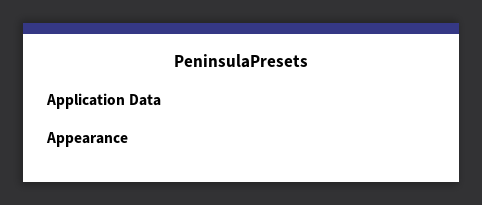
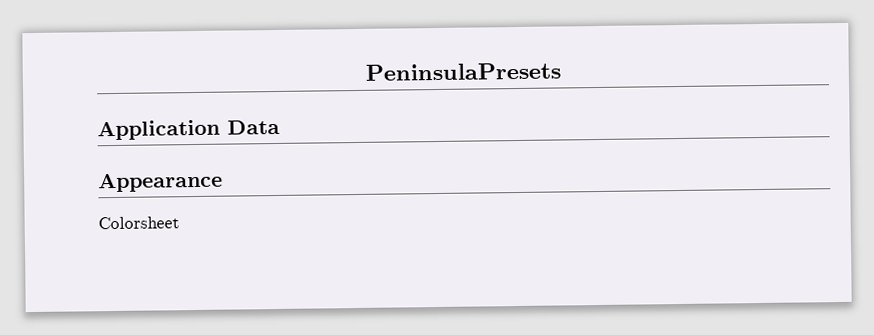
+ Colorsheet

